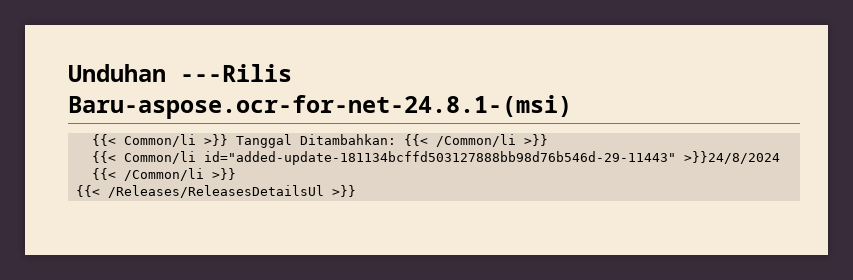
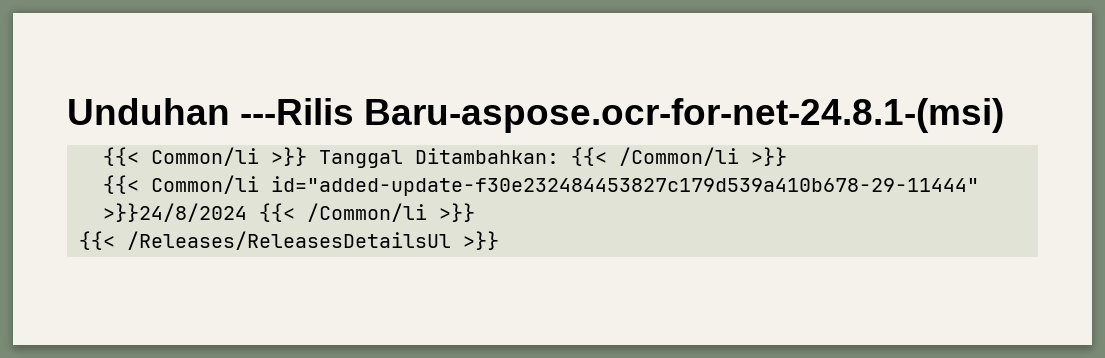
- {{< Common/li id="added-update-181134bcffd503127888bb98d76b546d-29-11443" >}}24/8/2024 {{< /Common/li >}}
+ {{< Common/li id="added-update-f30e232484453827c179d539a410b678-29-11444" >}}24/8/2024 {{< /Common/li >}}

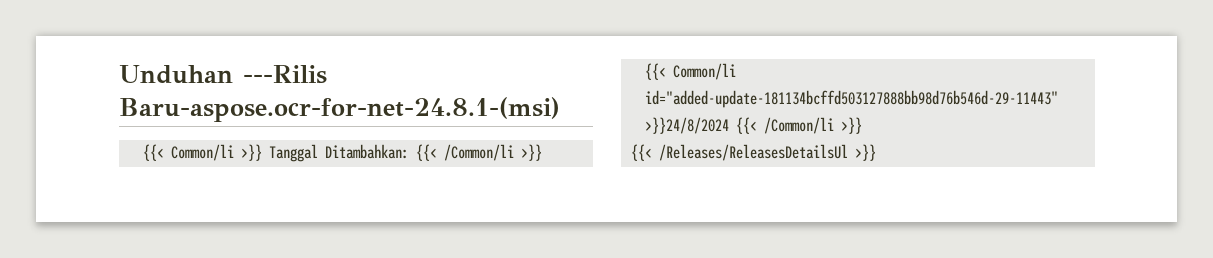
- {{< Common/li id="added-update-f30e232484453827c179d539a410b678-29-11444" >}}24/8/2024 {{< /Common/li >}}
+ {{< Common/li id="added-update-181134bcffd503127888bb98d76b546d-29-11443" >}}24/8/2024 {{< /Common/li >}}

